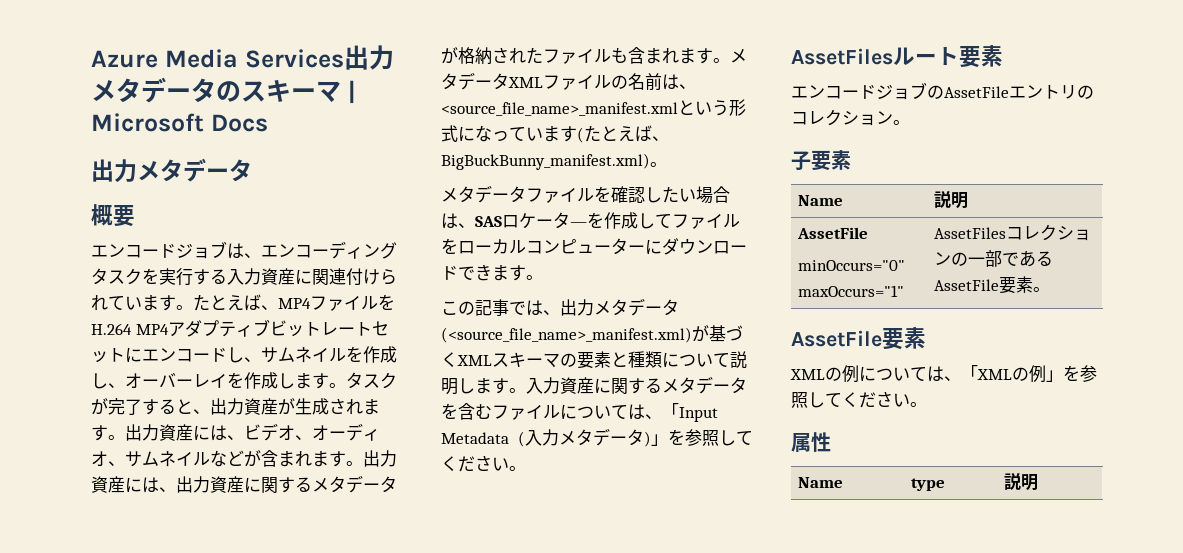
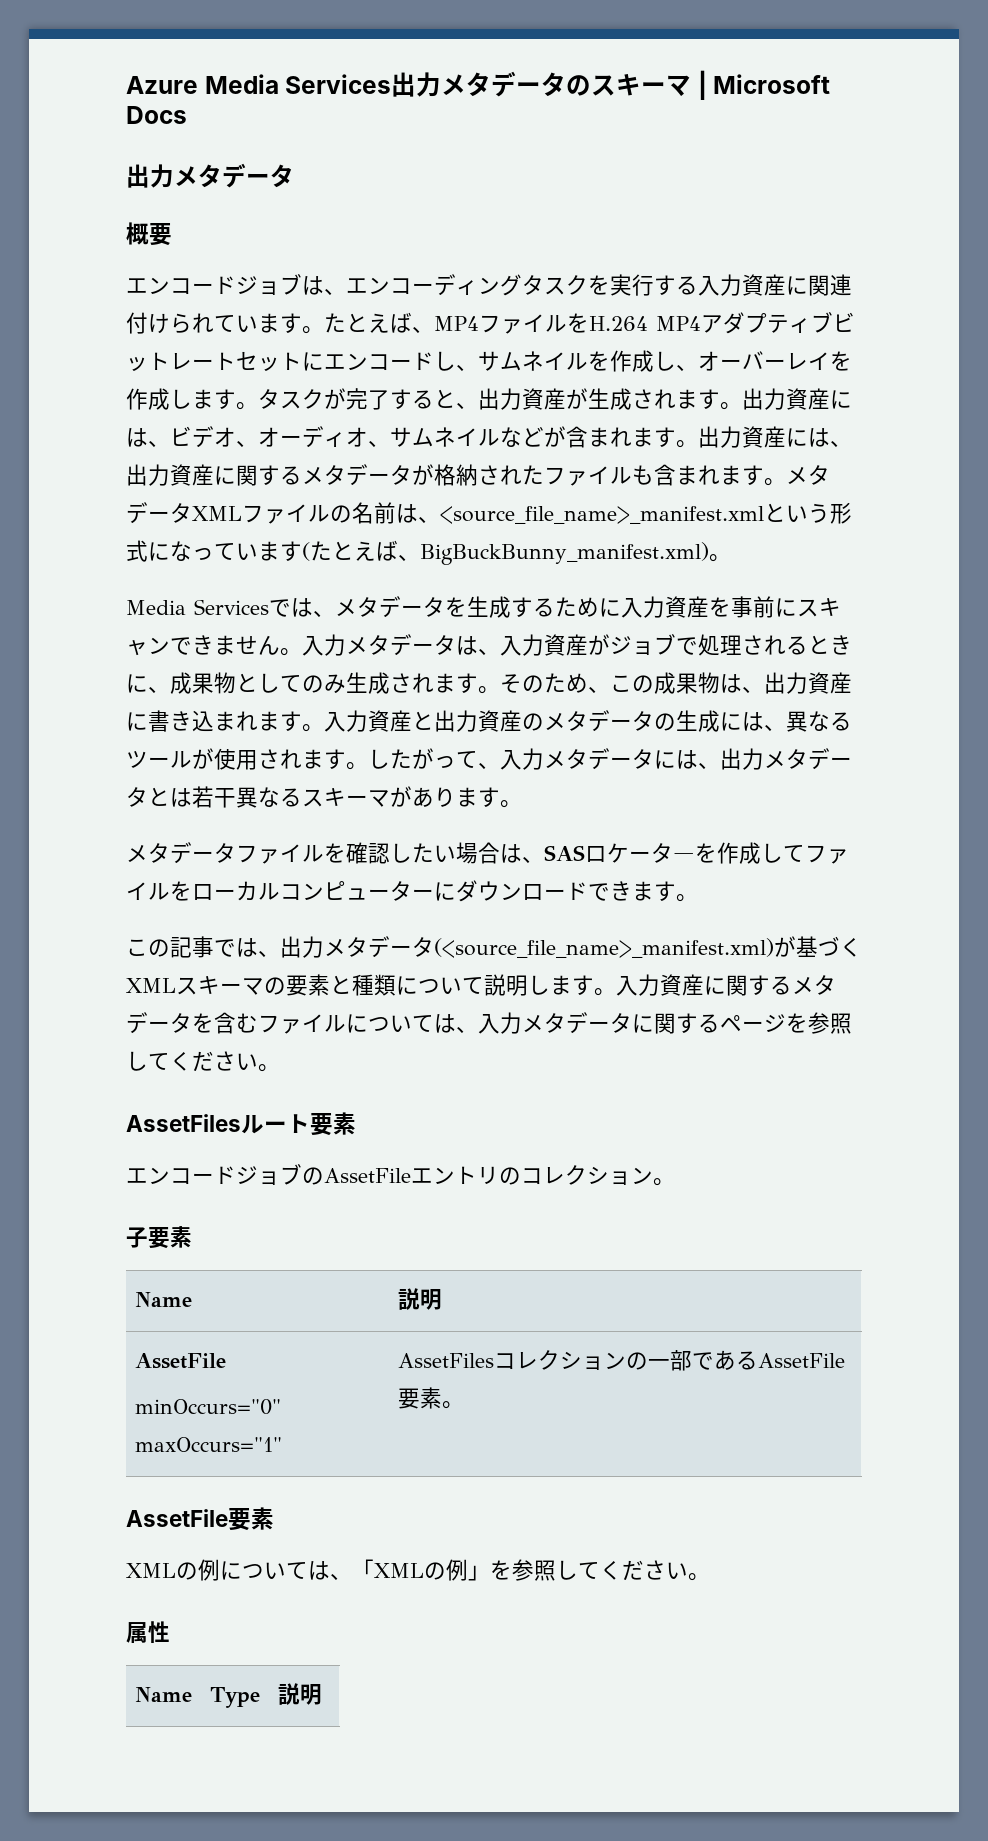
+ Media Servicesでは、メタデータを生成するために入力資産を事前にスキャンできません。入力メタデータは、入力資産がジョブで処理されるときに、成果物としてのみ生成されます。そのため、この成果物は、出力資産に書き込まれます。入力資産と出力資産のメタデータの生成には、異なるツールが使用されます。したがって、入力メタデータには、出力メタデータとは若干異なるスキーマがあります。
- 入力資産に関するメタデータを含むファイルについては、「Input Metadata (入力メタデータ)」を参照してください。
+ 入力資産に関するメタデータを含むファイルについては、入力メタデータに関するページを参照してください。
- Name | type | 説明
+ Name | Type | 説明

